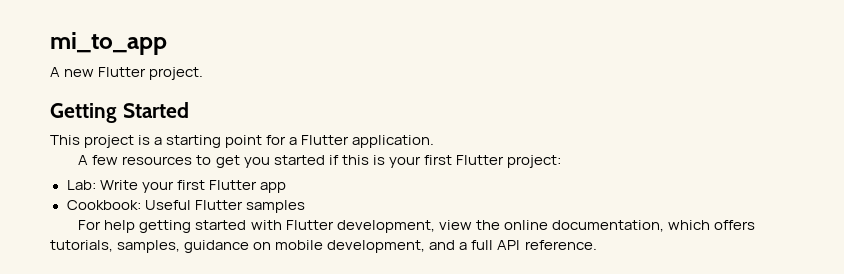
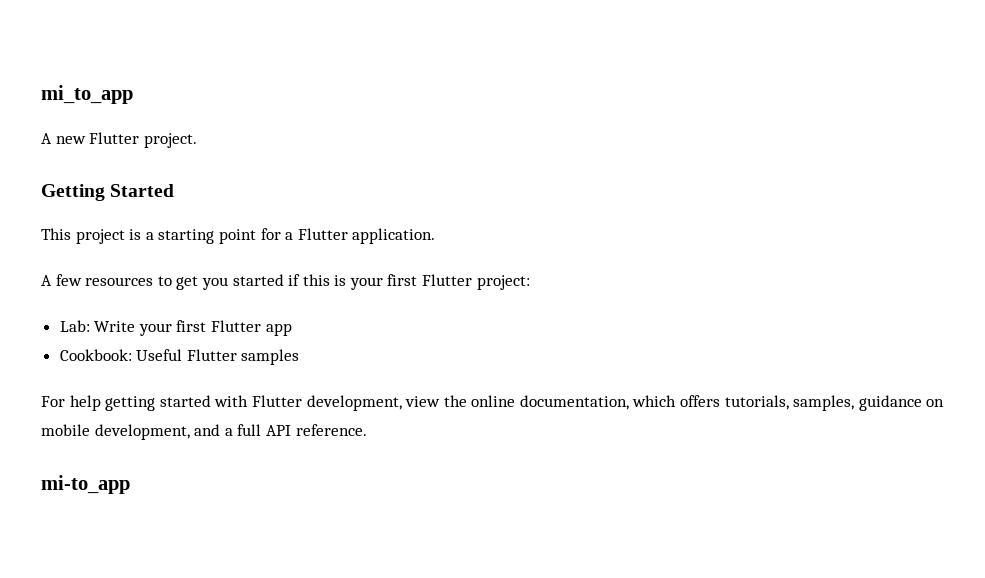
+ mi-to_app

